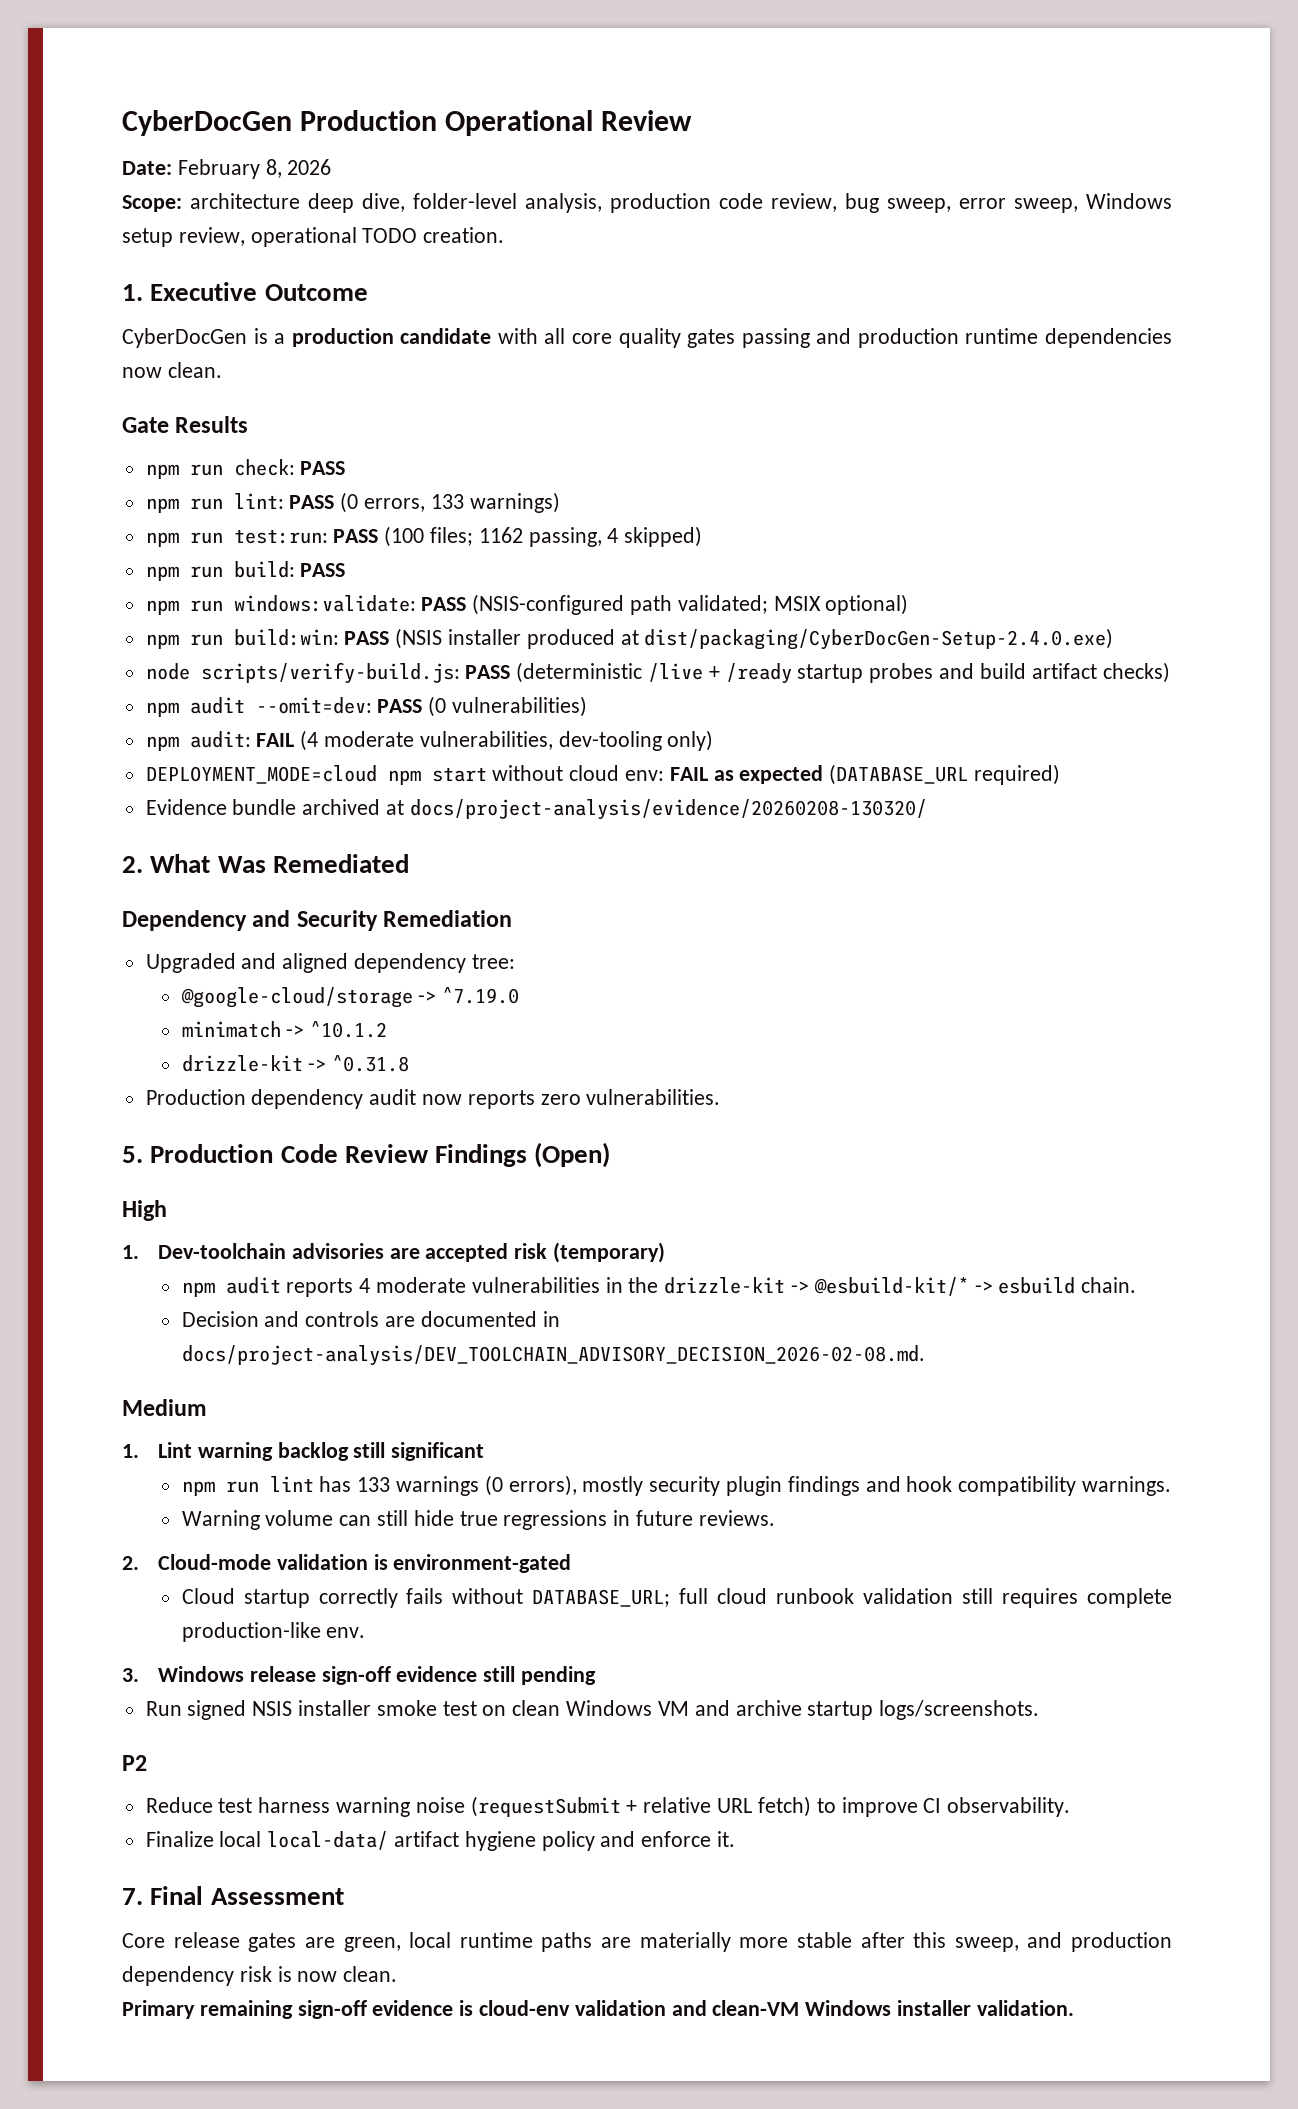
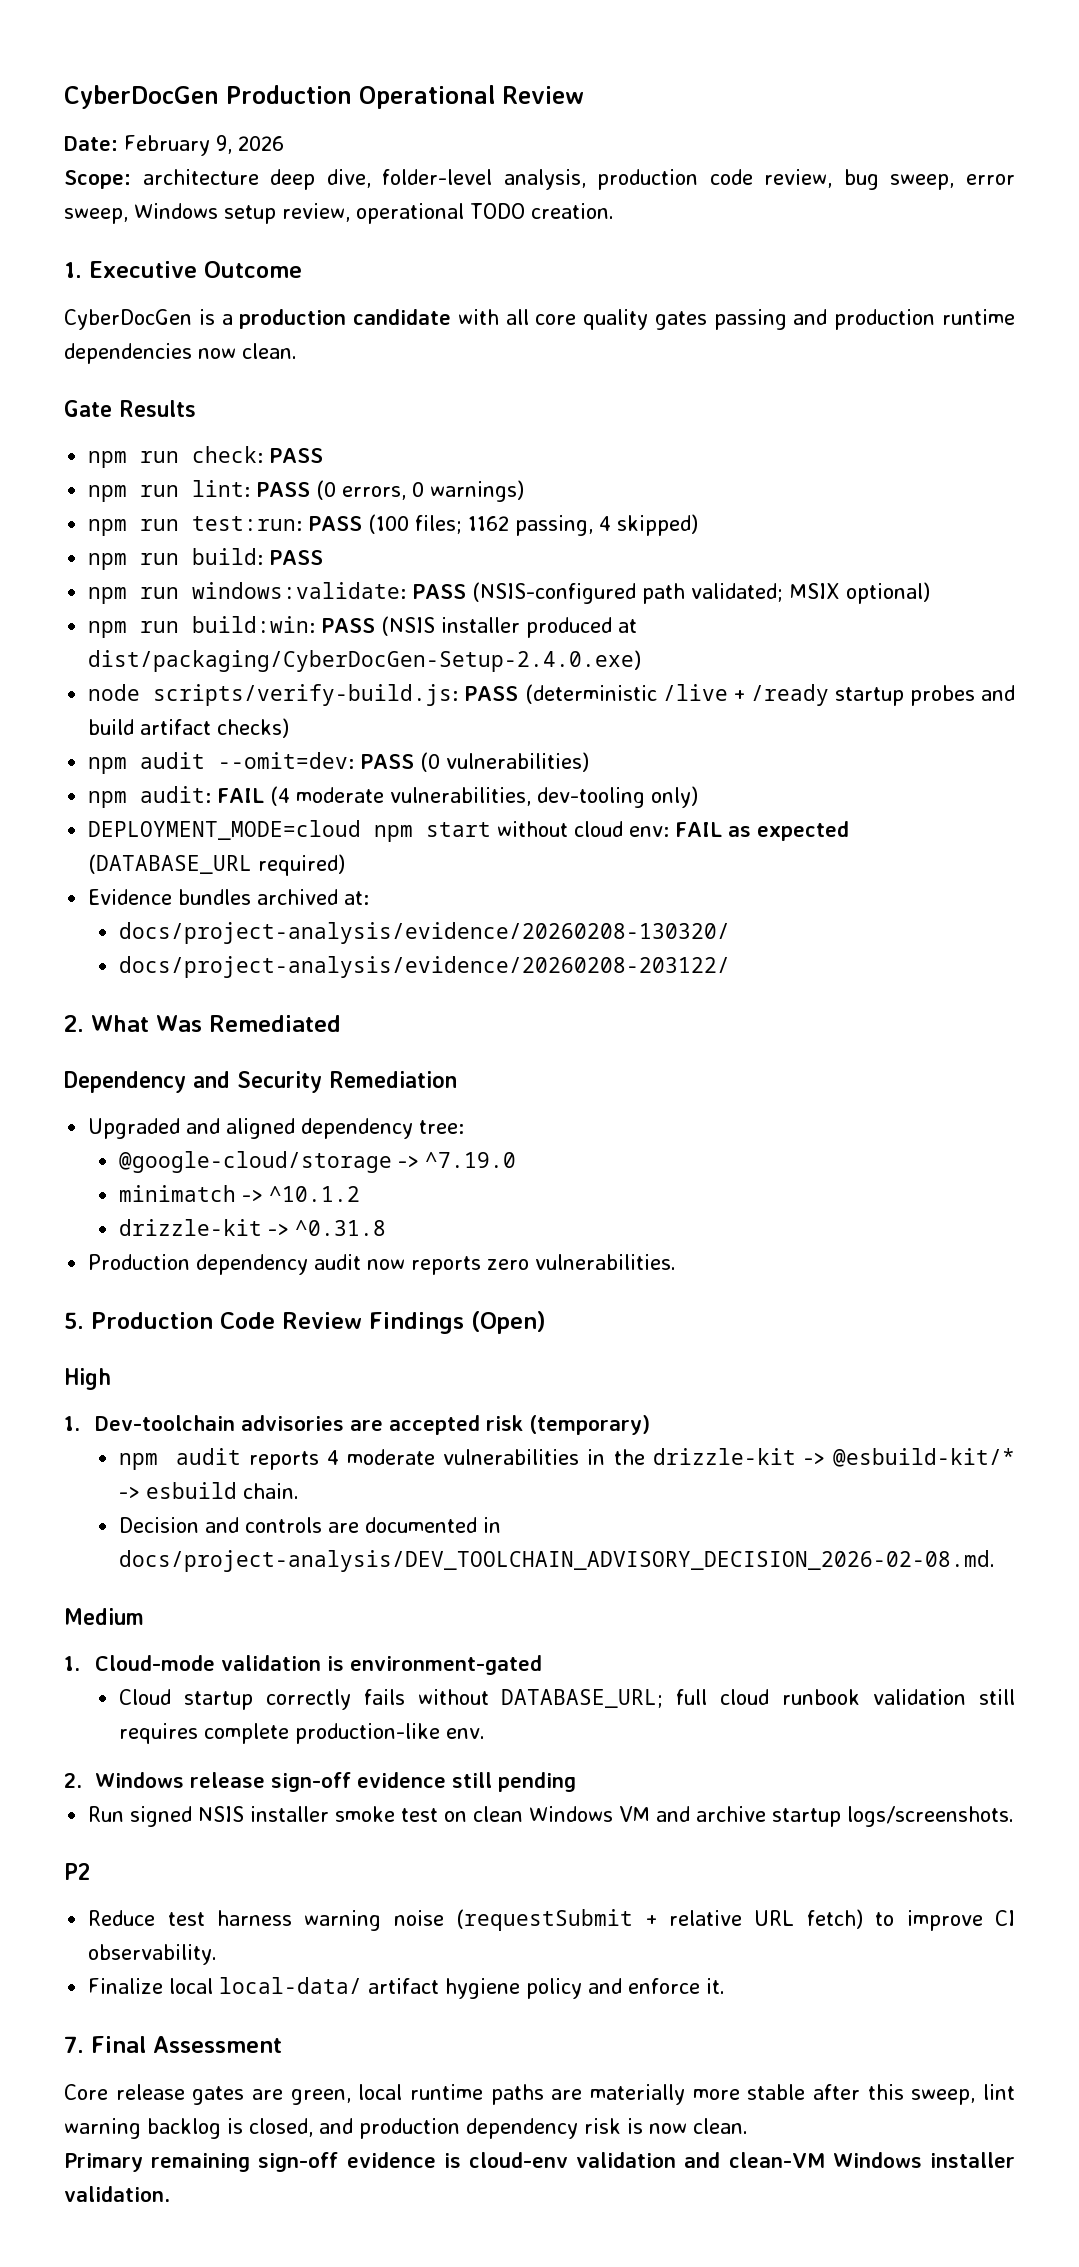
- Date: February 8, 2026
+ Date: February 9, 2026
- npm run lint: PASS (0 errors, 133 warnings)
+ npm run lint: PASS (0 errors, 0 warnings)
- Evidence bundle archived at docs/project-analysis/evidence/20260208-130320/
+ Evidence bundles archived at:
+ docs/project-analysis/evidence/20260208-130320/
+ docs/project-analysis/evidence/20260208-203122/
- 1. Lint warning backlog still significant
- npm run lint has 133 warnings (0 errors), mostly security plugin findings and hook compatibility warnings.
- Warning volume can still hide true regressions in future reviews.
- 2. Cloud-mode validation is environment-gated
+ 1. Cloud-mode validation is environment-gated
- 3. Windows release sign-off evidence still pending
+ 2. Windows release sign-off evidence still pending
- Core release gates are green, local runtime paths are materially more stable after this sweep, and production dependency risk is now clean.
+ Core release gates are green, local runtime paths are materially more stable after this sweep, lint warning backlog is closed, and production dependency risk is now clean.

